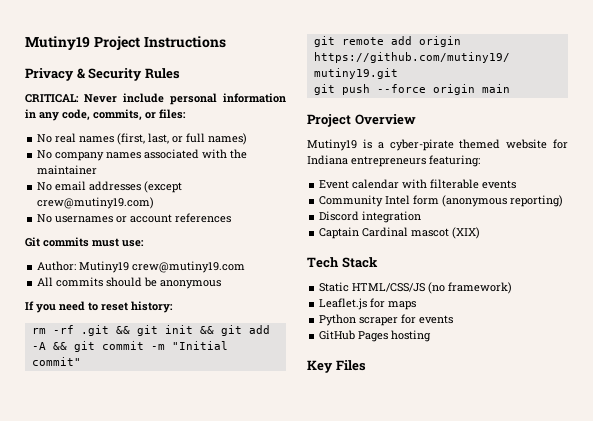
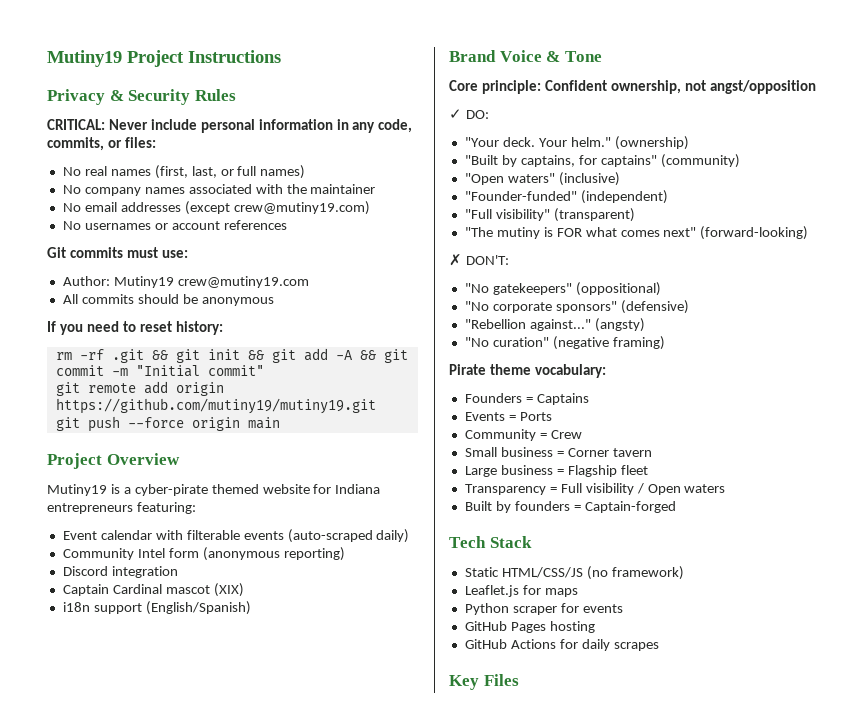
- Event calendar with filterable events
+ Event calendar with filterable events (auto-scraped daily)
+ i18n support (English/Spanish)
+ Brand Voice & Tone
+ Core principle: Confident ownership, not angst/opposition
+ ✓ DO:
+ "Your deck. Your helm." (ownership)
+ "Built by captains, for captains" (community)
+ "Open waters" (inclusive)
+ "Founder-funded" (independent)
+ "Full visibility" (transparent)
+ "The mutiny is FOR what comes next" (forward-looking)
+ ✗ DON'T:
+ "No gatekeepers" (oppositional)
+ "No corporate sponsors" (defensive)
+ "Rebellion against..." (angsty)
+ "No curation" (negative framing)
+ Pirate theme vocabulary:
+ Founders = Captains
+ Events = Ports
+ Community = Crew
+ Small business = Corner tavern
+ Large business = Flagship fleet
+ Transparency = Full visibility / Open waters
+ Built by founders = Captain-forged
+ GitHub Actions for daily scrapes

